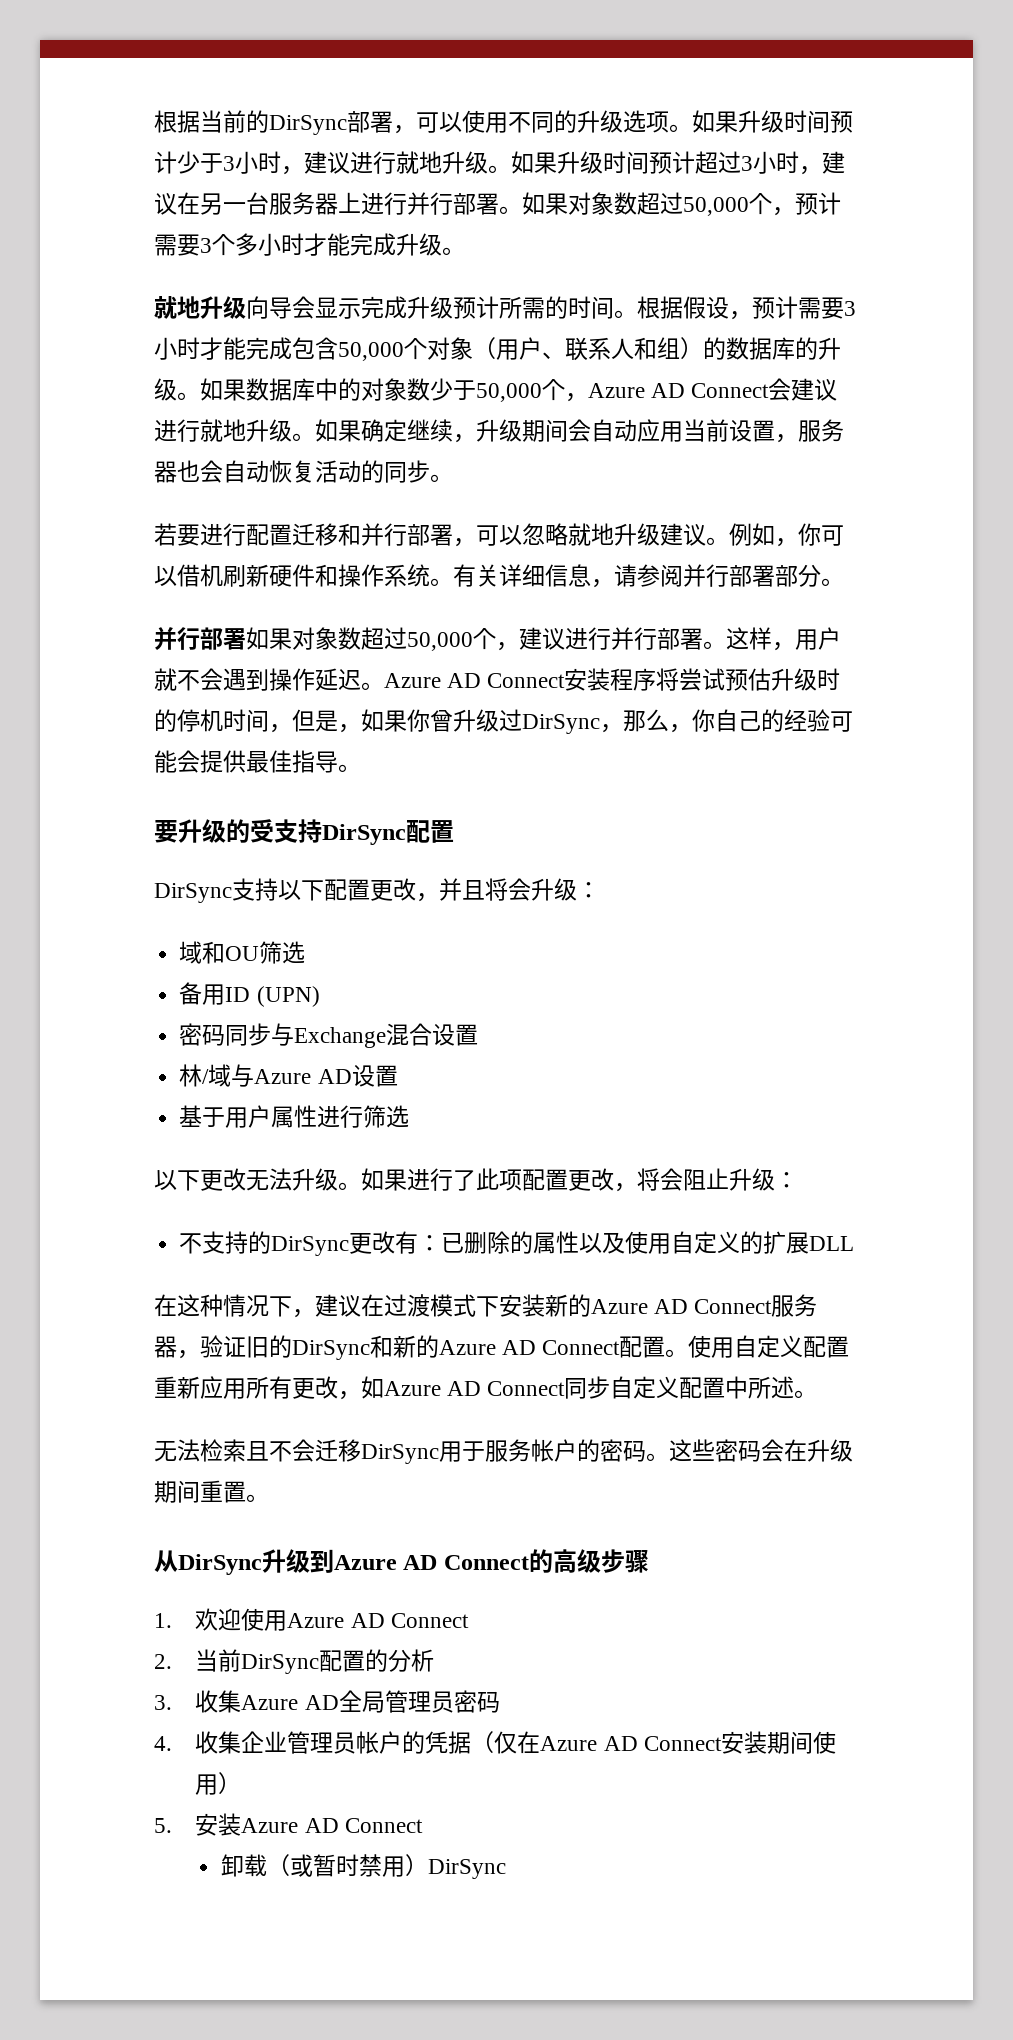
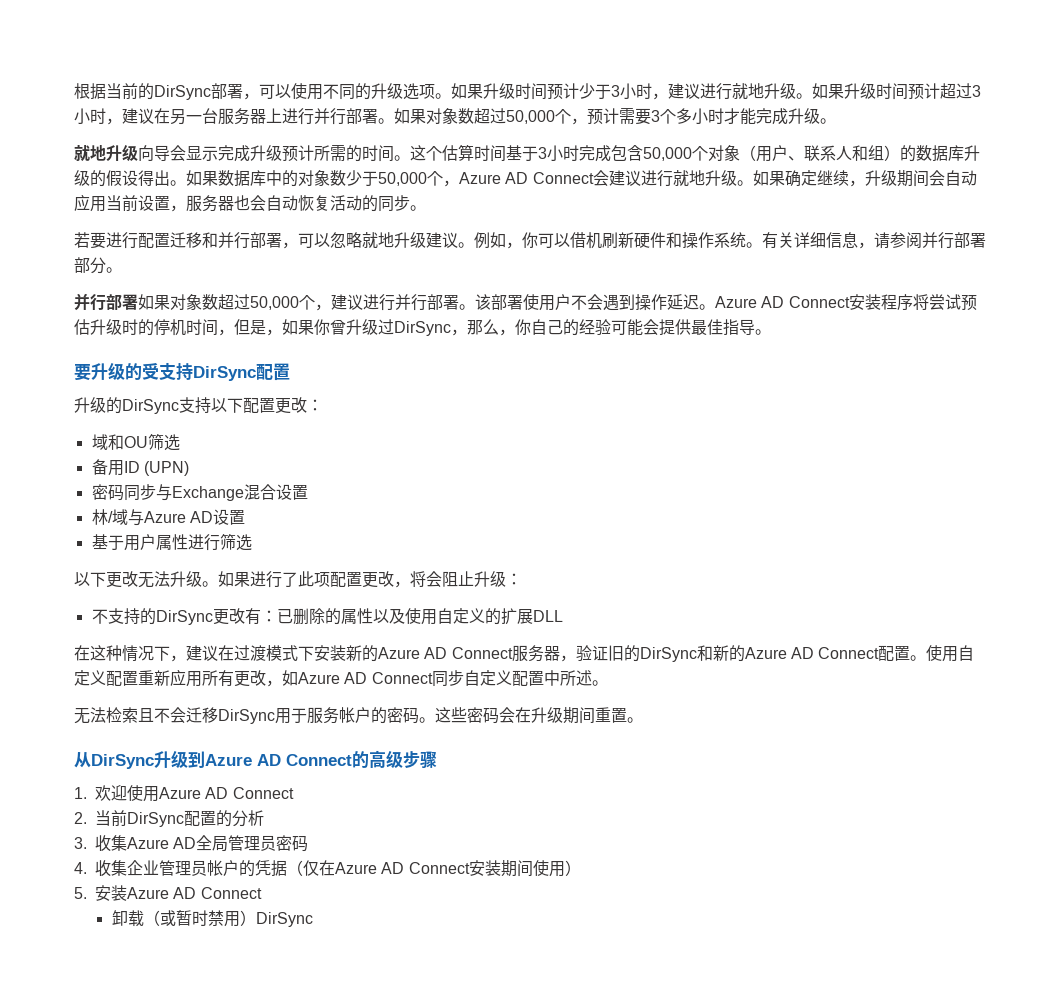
- 根据假设，预计需要3小时才能完成包含50,000个对象（用户、联系人和组）的数据库的升级。
+ 这个估算时间基于3小时完成包含50,000个对象（用户、联系人和组）的数据库升级的假设得出。
- 这样，用户就不会遇到操作延迟。
+ 该部署使用户不会遇到操作延迟。
- DirSync支持以下配置更改，并且将会升级：
+ 升级的DirSync支持以下配置更改：

